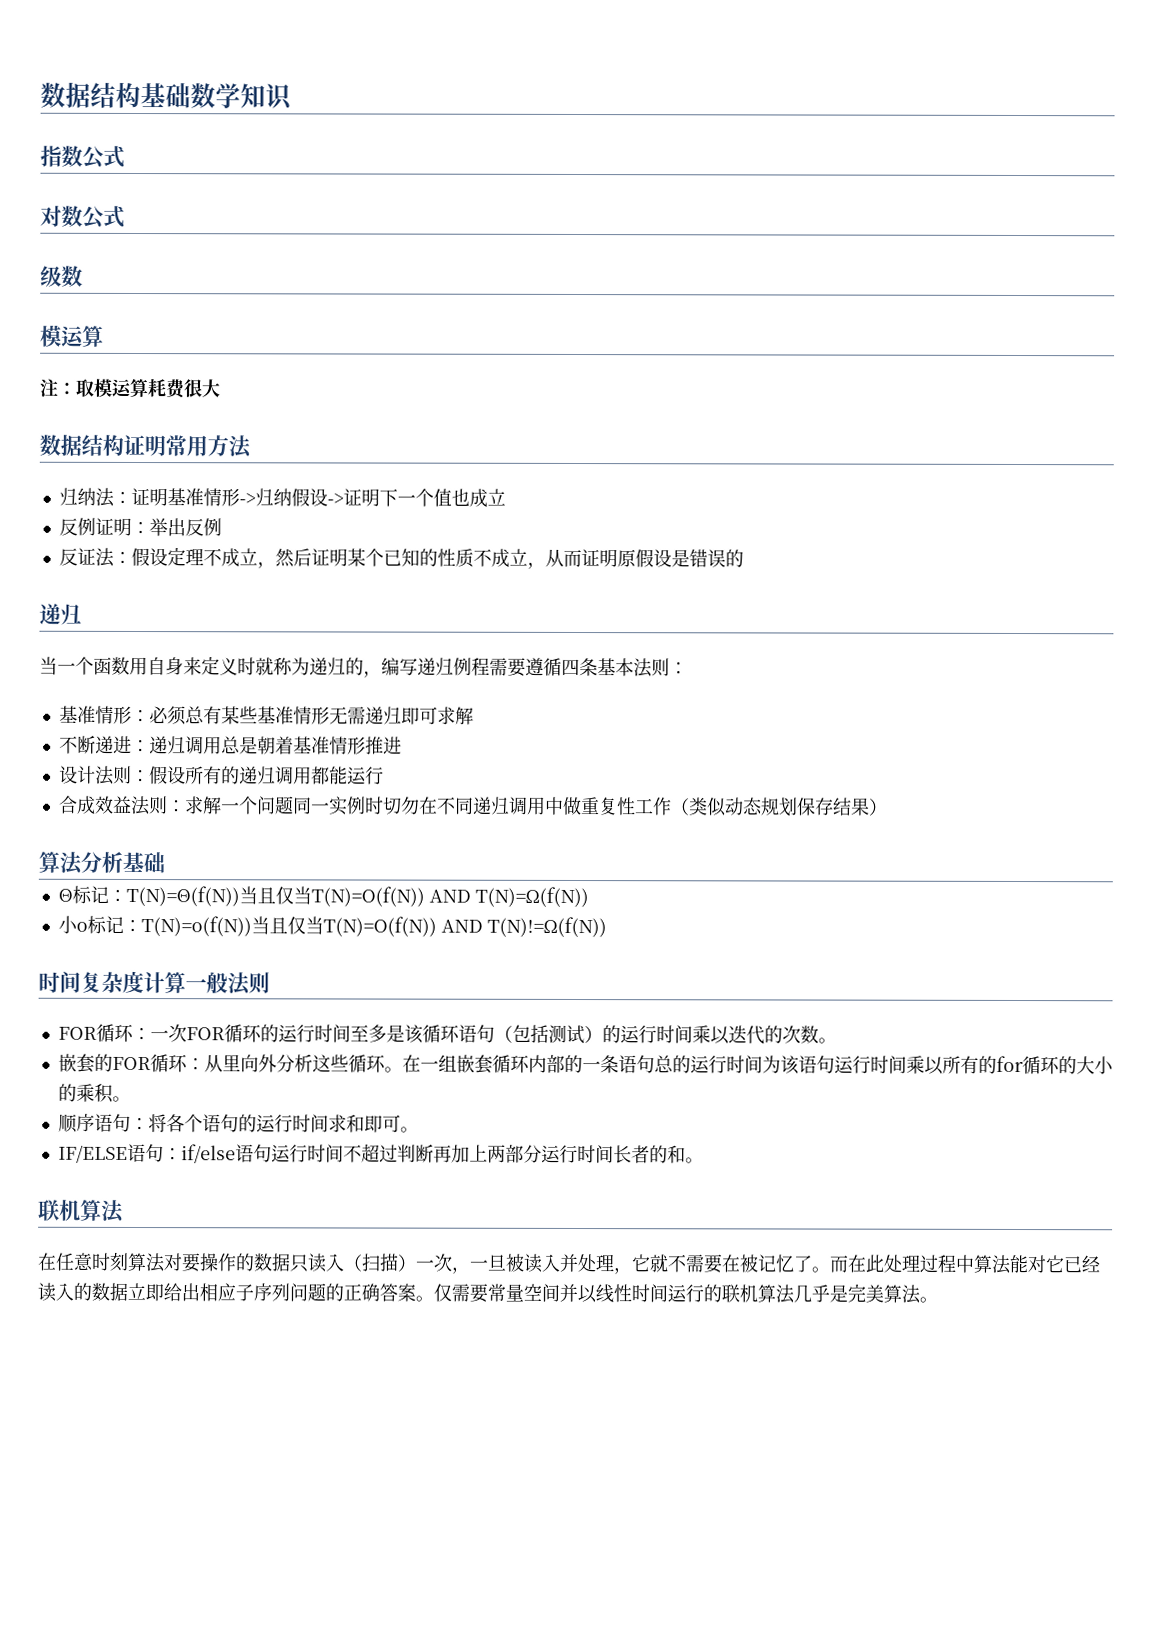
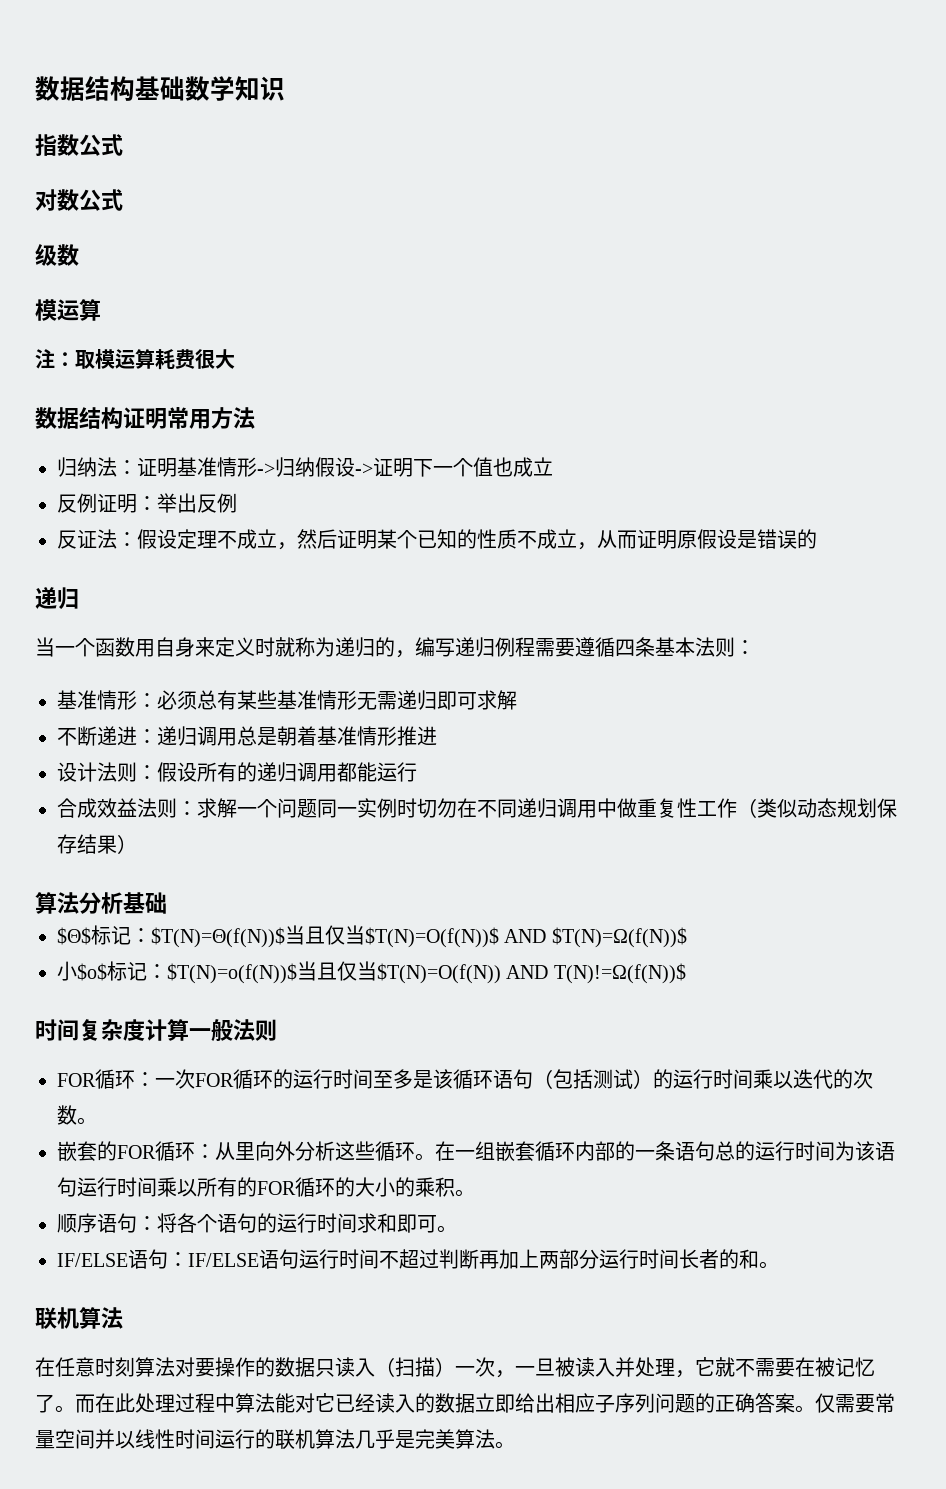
- Θ标记：T(N)=Θ(f(N))当且仅当T(N)=O(f(N)) AND T(N)=Ω(f(N))
- 小o标记：T(N)=o(f(N))当且仅当T(N)=O(f(N)) AND T(N)!=Ω(f(N))
+ $Θ$标记：$T(N)=Θ(f(N))$当且仅当$T(N)=O(f(N))$ AND $T(N)=Ω(f(N))$
+ 小$o$标记：$T(N)=o(f(N))$当且仅当$T(N)=O(f(N)) AND T(N)!=Ω(f(N))$
- 在一组嵌套循环内部的一条语句总的运行时间为该语句运行时间乘以所有的for循环的大小的乘积。
+ 在一组嵌套循环内部的一条语句总的运行时间为该语句运行时间乘以所有的FOR循环的大小的乘积。
- IF/ELSE语句：if/else语句运行时间不超过判断再加上两部分运行时间长者的和。
+ IF/ELSE语句：IF/ELSE语句运行时间不超过判断再加上两部分运行时间长者的和。

